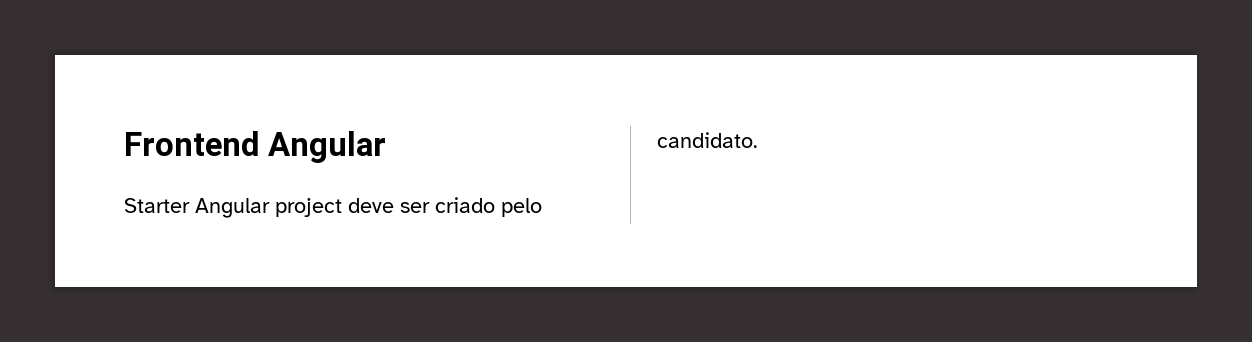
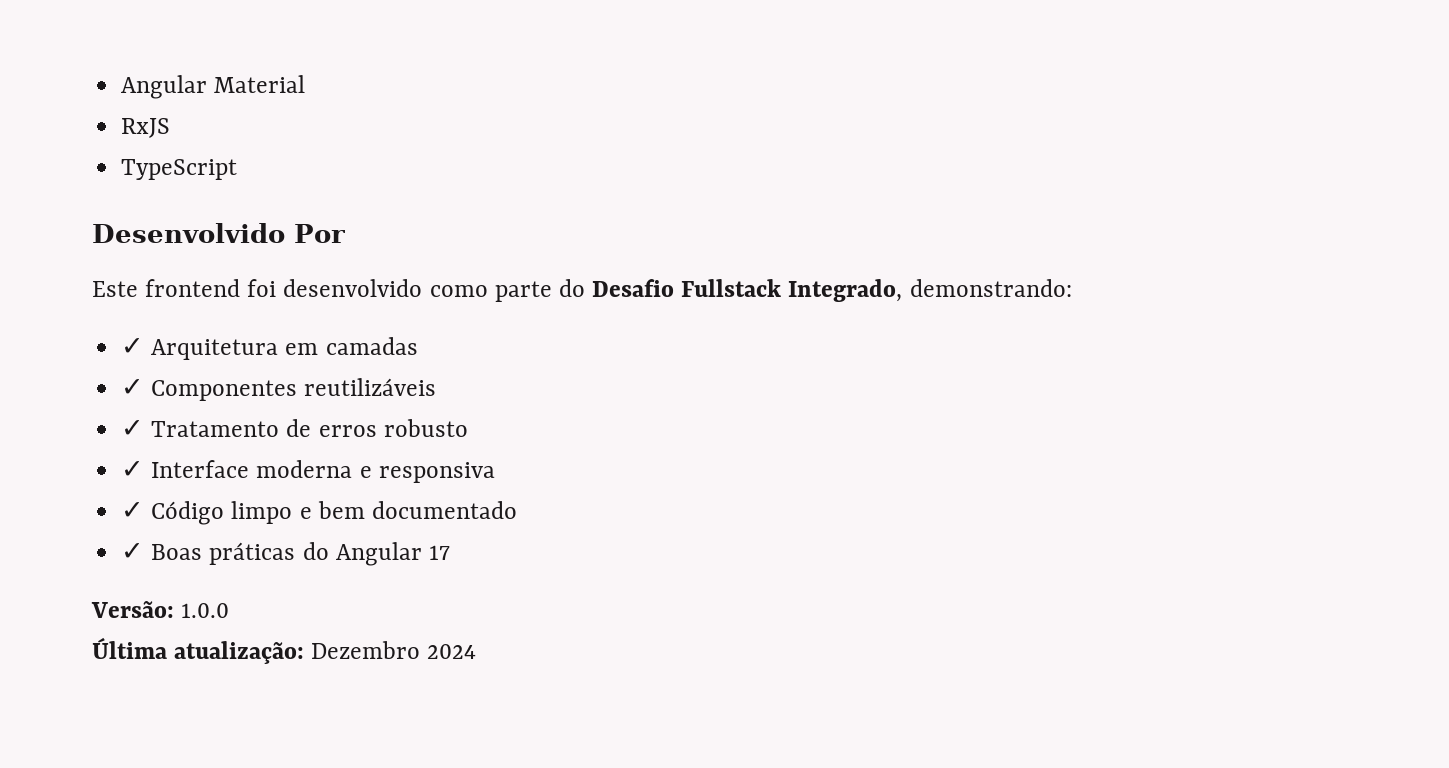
- Frontend Angular
- Starter Angular project deve ser criado pelo candidato.
+ Angular Material
+ RxJS
+ TypeScript
+ Desenvolvido Por
+ Este frontend foi desenvolvido como parte do Desafio Fullstack Integrado, demonstrando:
+ ✓ Arquitetura em camadas
+ ✓ Componentes reutilizáveis
+ ✓ Tratamento de erros robusto
+ ✓ Interface moderna e responsiva
+ ✓ Código limpo e bem documentado
+ ✓ Boas práticas do Angular 17
+ Versão: 1.0.0
+ Última atualização: Dezembro 2024

